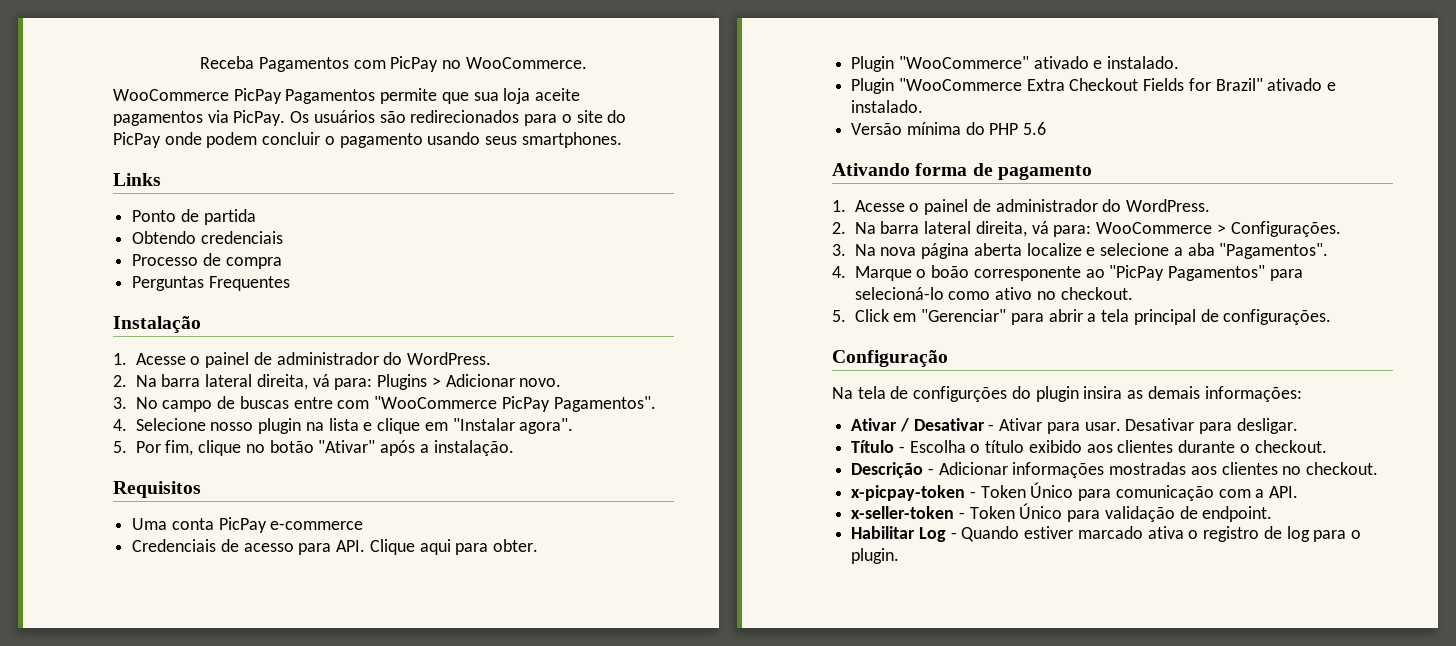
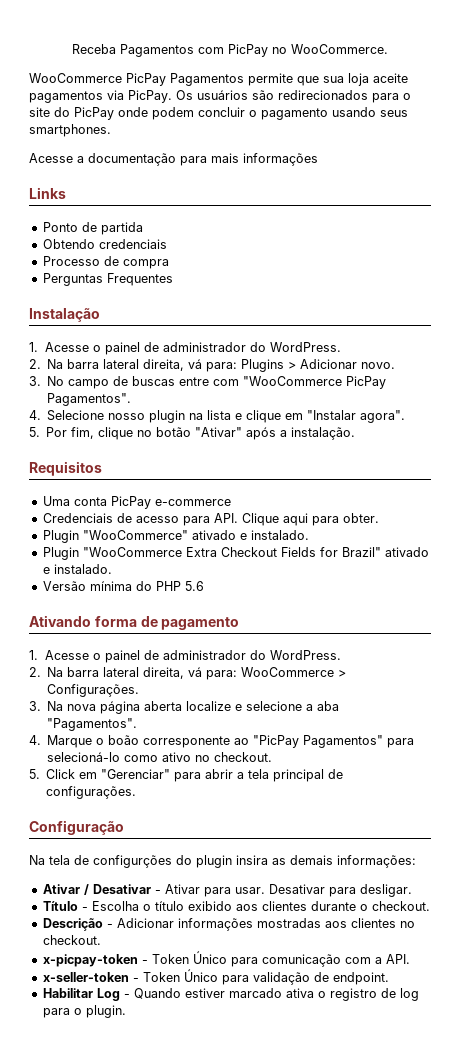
+ Acesse a documentação para mais informações

